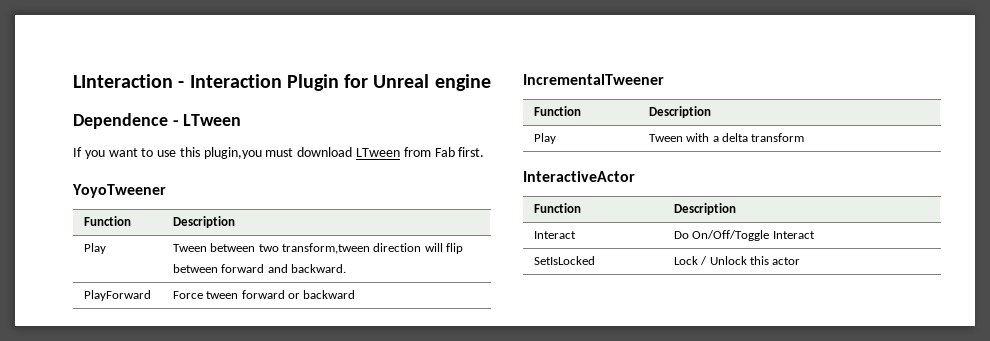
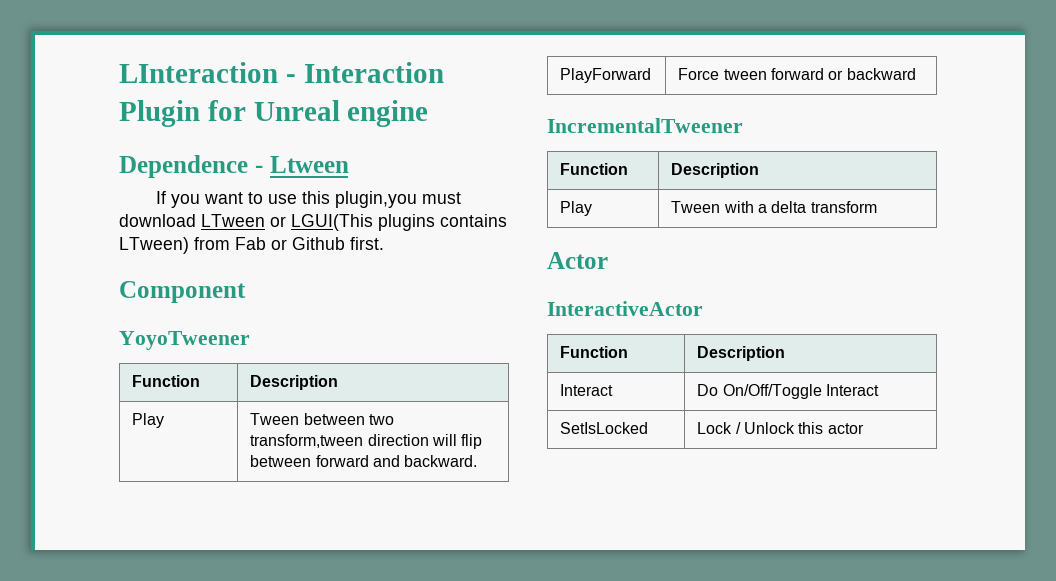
- Dependence - LTween
+ Dependence - Ltween
- If you want to use this plugin,you must download LTween from Fab first.
+ If you want to use this plugin,you must download LTween or LGUI(This plugins contains LTween) from Fab or Github first.
+ Component
+ Actor

